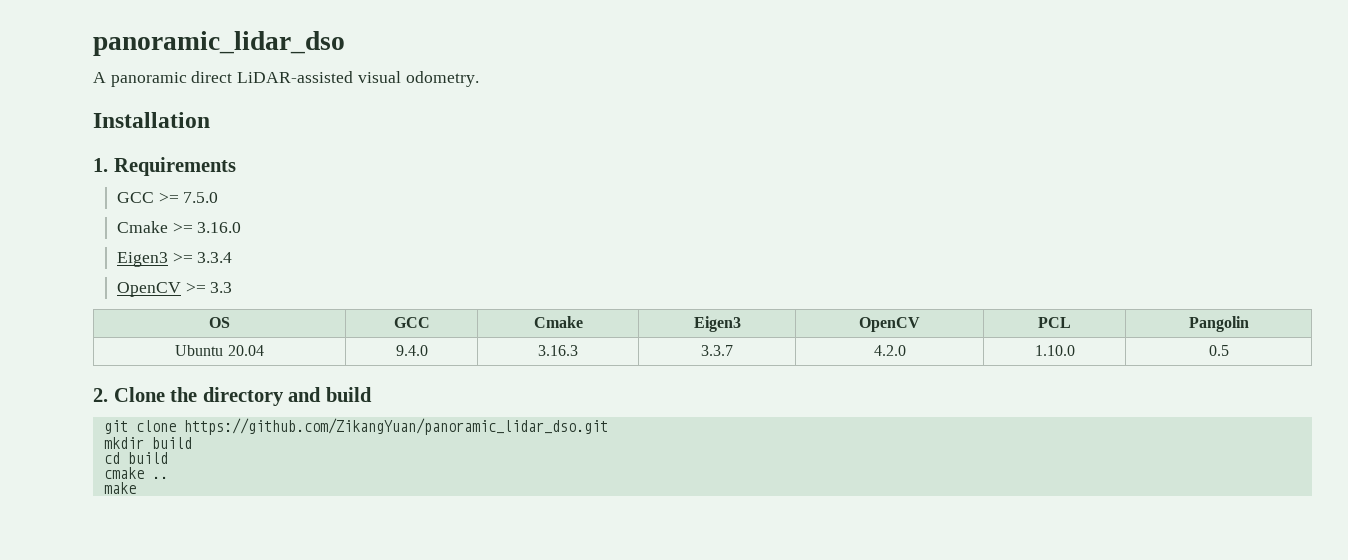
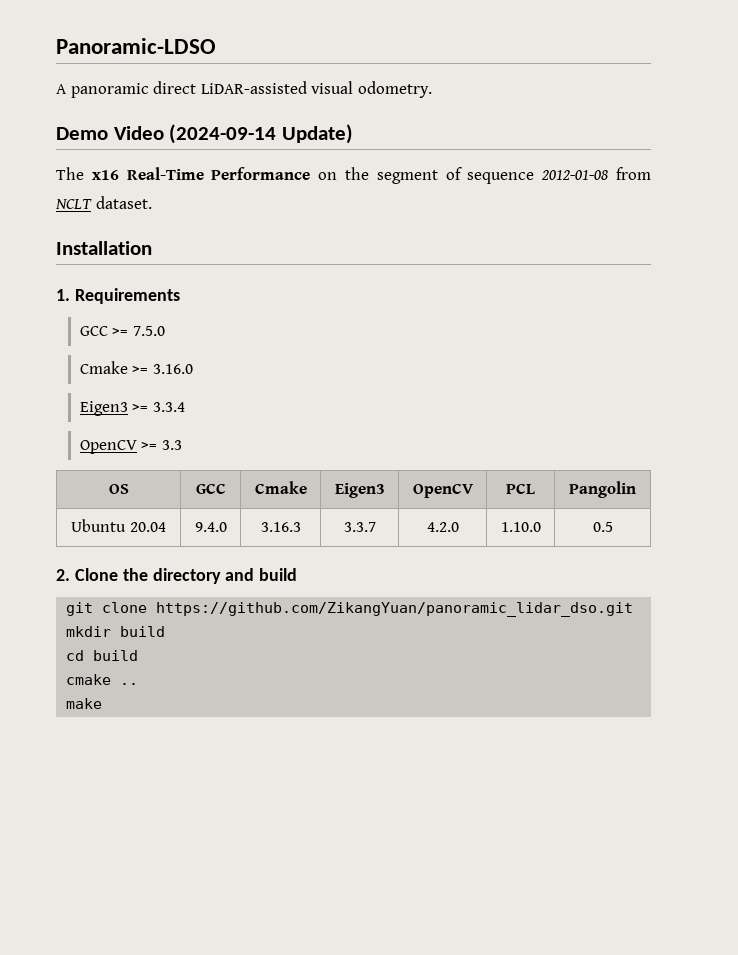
- panoramic_lidar_dso
+ Panoramic-LDSO
+ Demo Video (2024-09-14 Update)
+ The x16 Real-Time Performance on the segment of sequence 2012-01-08 from NCLT dataset.

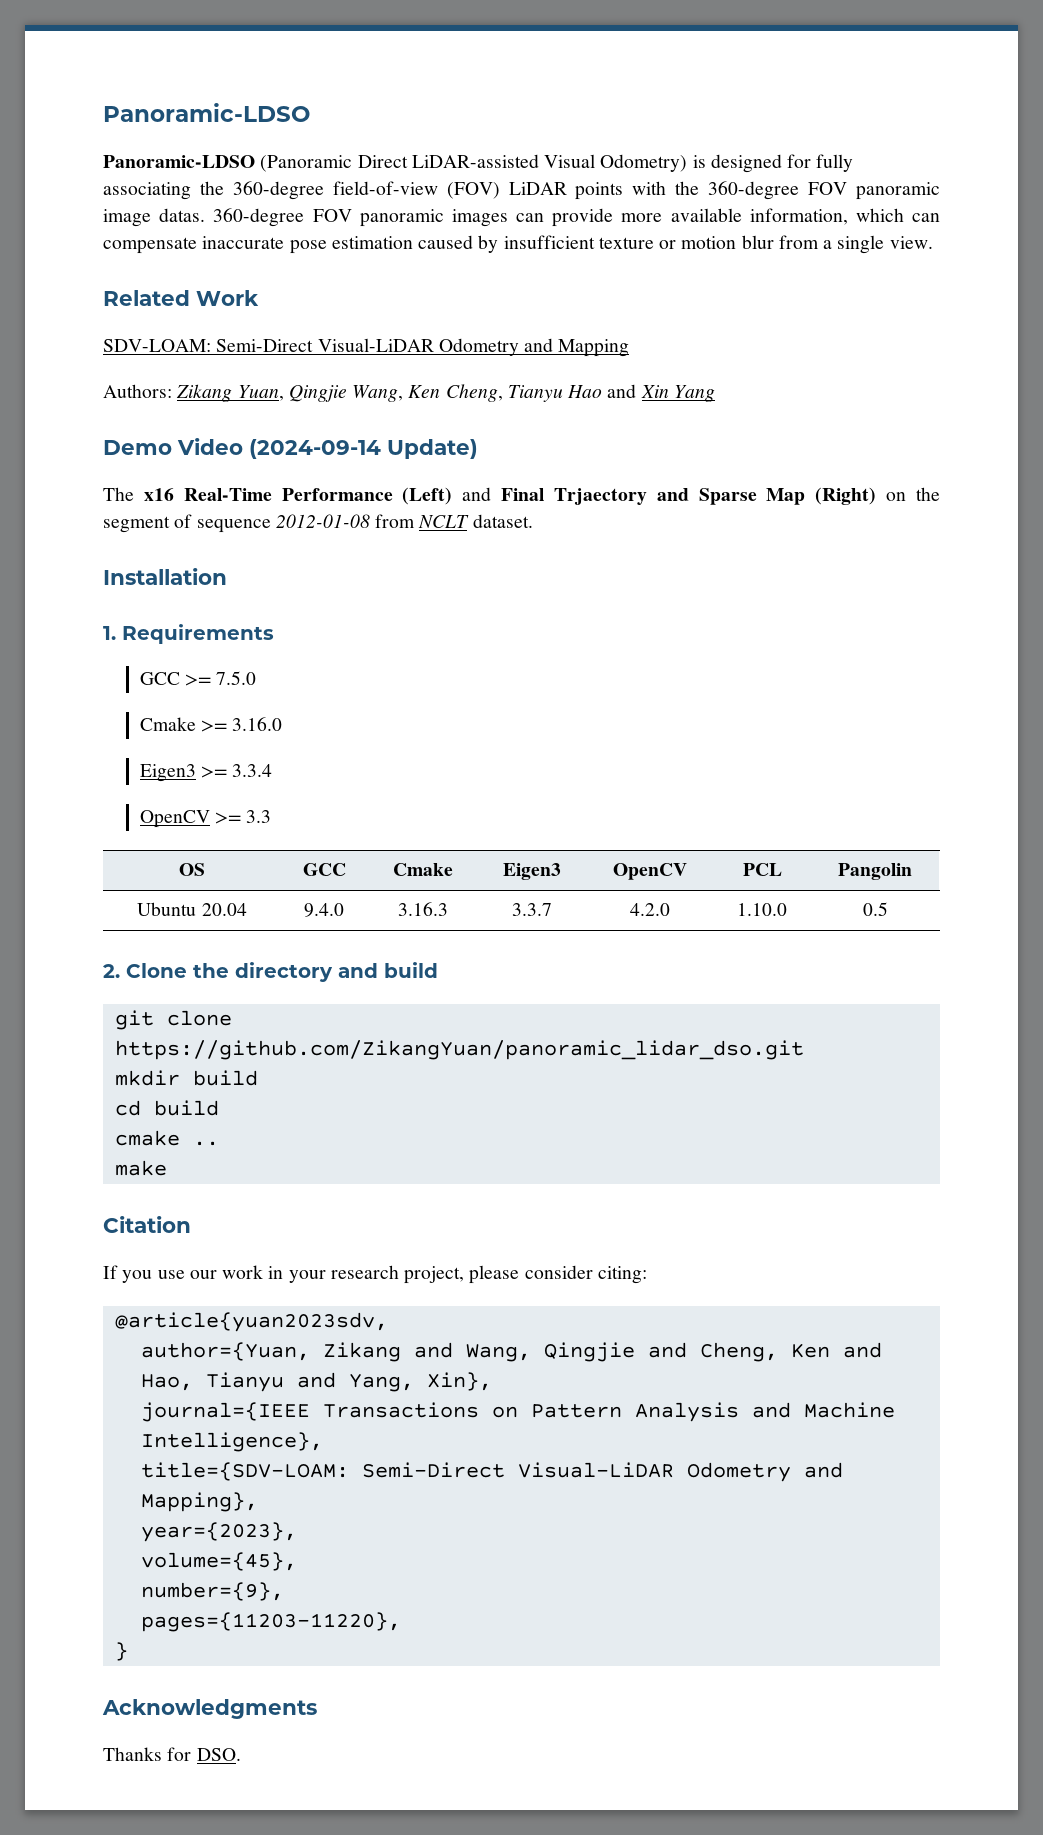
- A panoramic direct LiDAR-assisted visual odometry.
+ Panoramic-LDSO (Panoramic Direct LiDAR-assisted Visual Odometry) is designed for fully associating the 360-degree field-of-view (FOV) LiDAR points with the 360-degree FOV panoramic image datas. 360-degree FOV panoramic images can provide more available information, which can compensate inaccurate pose estimation caused by insufficient texture or motion blur from a single view.
+ Related Work
+ SDV-LOAM: Semi-Direct Visual-LiDAR Odometry and Mapping
+ Authors: Zikang Yuan, Qingjie Wang, Ken Cheng, Tianyu Hao and Xin Yang
- The x16 Real-Time Performance on the segment of sequence 2012-01-08 from NCLT dataset.
+ The x16 Real-Time Performance (Left) and Final Trjaectory and Sparse Map (Right) on the segment of sequence 2012-01-08 from NCLT dataset.
+ Citation
+ If you use our work in your research project, please consider citing:
+ @article{yuan2023sdv,
+ author={Yuan, Zikang and Wang, Qingjie and Cheng, Ken and Hao, Tianyu and Yang, Xin},
+ journal={IEEE Transactions on Pattern Analysis and Machine Intelligence},
+ title={SDV-LOAM: Semi-Direct Visual–LiDAR Odometry and Mapping},
+ year={2023},
+ volume={45},
+ number={9},
+ pages={11203-11220},
+ }
+ Acknowledgments
+ Thanks for DSO.

